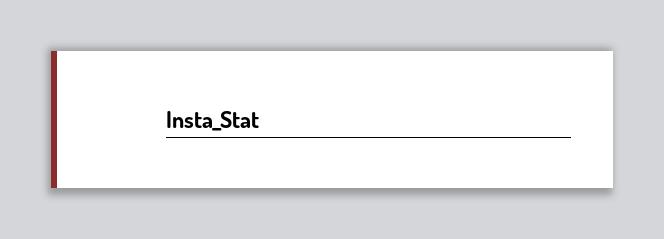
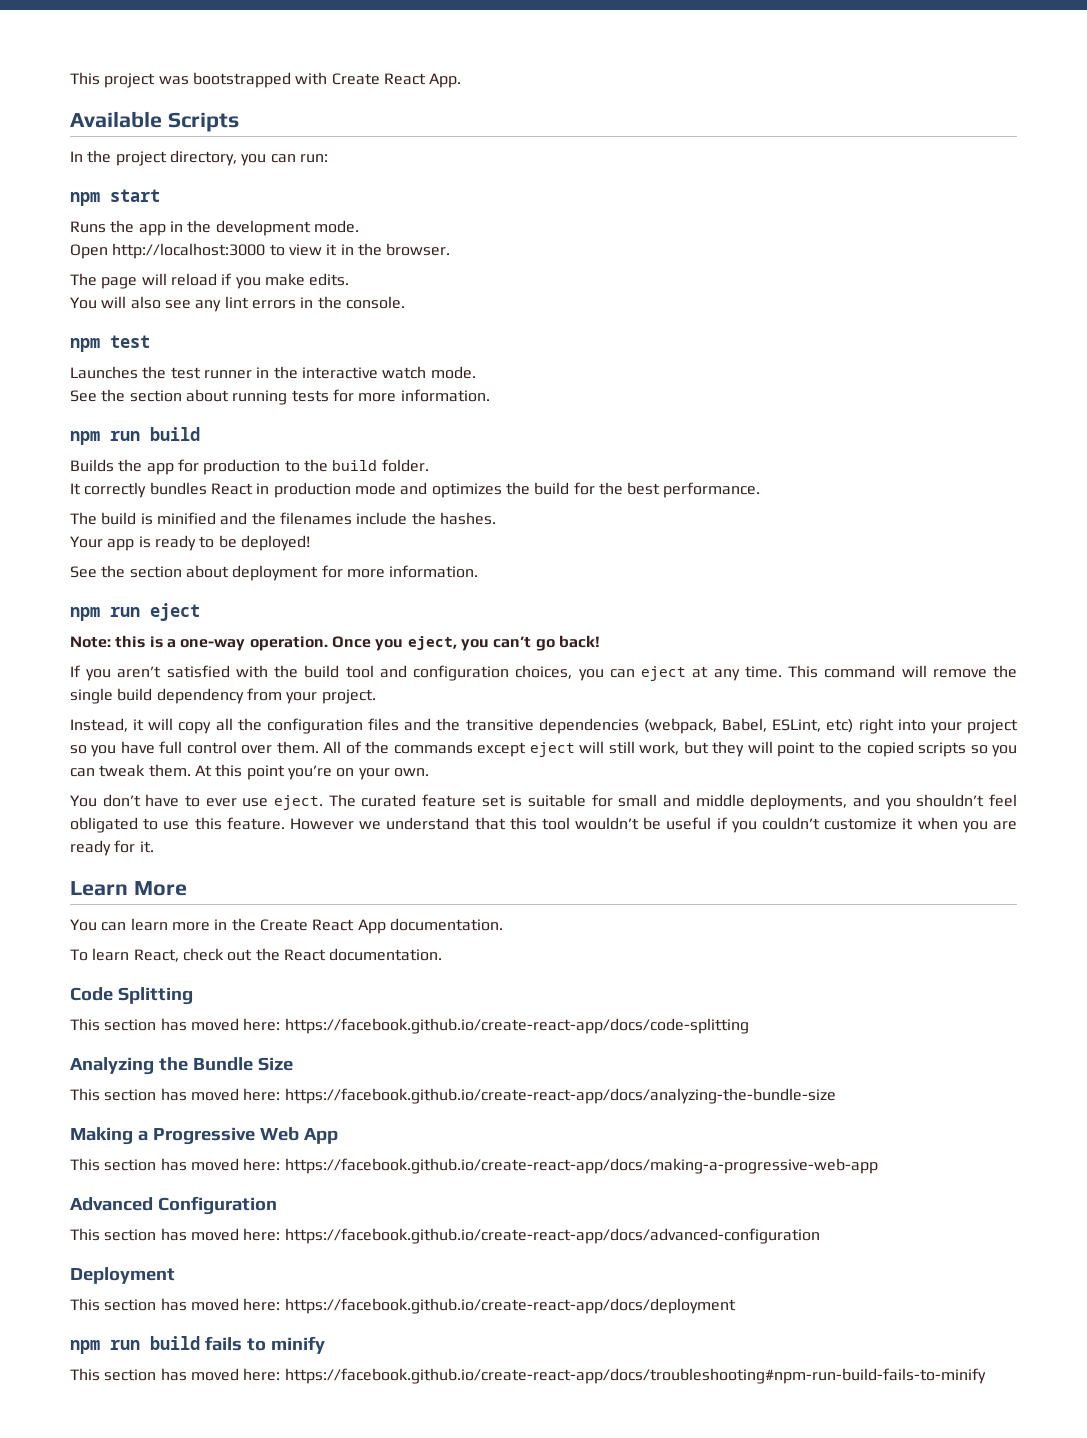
- Insta_Stat
+ This project was bootstrapped with Create React App.
+ Available Scripts
+ In the project directory, you can run:
+ npm start
+ Runs the app in the development mode.
+ Open http://localhost:3000 to view it in the browser.
+ The page will reload if you make edits.
+ You will also see any lint errors in the console.
+ npm test
+ Launches the test runner in the interactive watch mode.
+ See the section about running tests for more information.
+ npm run build
+ Builds the app for production to the build folder.
+ It correctly bundles React in production mode and optimizes the build for the best performance.
+ The build is minified and the filenames include the hashes.
+ Your app is ready to be deployed!
+ See the section about deployment for more information.
+ npm run eject
+ Note: this is a one-way operation. Once you eject, you can’t go back!
+ If you aren’t satisfied with the build tool and configuration choices, you can eject at any time. This command will remove the single build dependency from your project.
+ Instead, it will copy all the configuration files and the transitive dependencies (webpack, Babel, ESLint, etc) right into your project so you have full control over them. All of the commands except eject will still work, but they will point to the copied scripts so you can tweak them. At this point you’re on your own.
+ You don’t have to ever use eject. The curated feature set is suitable for small and middle deployments, and you shouldn’t feel obligated to use this feature. However we understand that this tool wouldn’t be useful if you couldn’t customize it when you are ready for it.
+ Learn More
+ You can learn more in the Create React App documentation.
+ To learn React, check out the React documentation.
+ Code Splitting
+ This section has moved here: https://facebook.github.io/create-react-app/docs/code-splitting
+ Analyzing the Bundle Size
+ This section has moved here: https://facebook.github.io/create-react-app/docs/analyzing-the-bundle-size
+ Making a Progressive Web App
+ This section has moved here: https://facebook.github.io/create-react-app/docs/making-a-progressive-web-app
+ Advanced Configuration
+ This section has moved here: https://facebook.github.io/create-react-app/docs/advanced-configuration
+ Deployment
+ This section has moved here: https://facebook.github.io/create-react-app/docs/deployment
+ npm run build fails to minify
+ This section has moved here: https://facebook.github.io/create-react-app/docs/troubleshooting#npm-run-build-fails-to-minify

